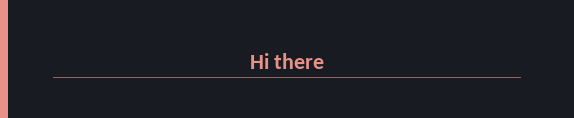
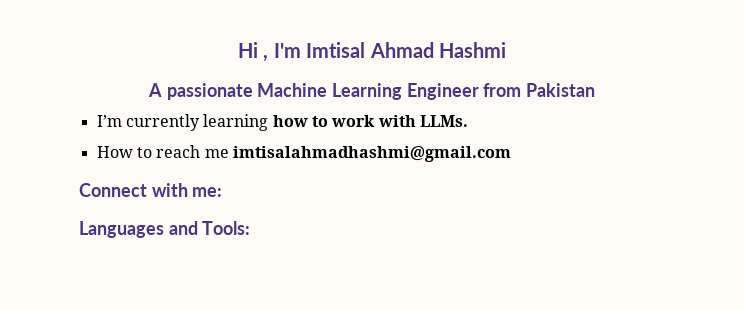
- Hi there
+ Hi , I'm Imtisal Ahmad Hashmi
+ A passionate Machine Learning Engineer from Pakistan
+ I’m currently learning how to work with LLMs.
+ How to reach me imtisalahmadhashmi@gmail.com
+ Connect with me:
+ Languages and Tools:

